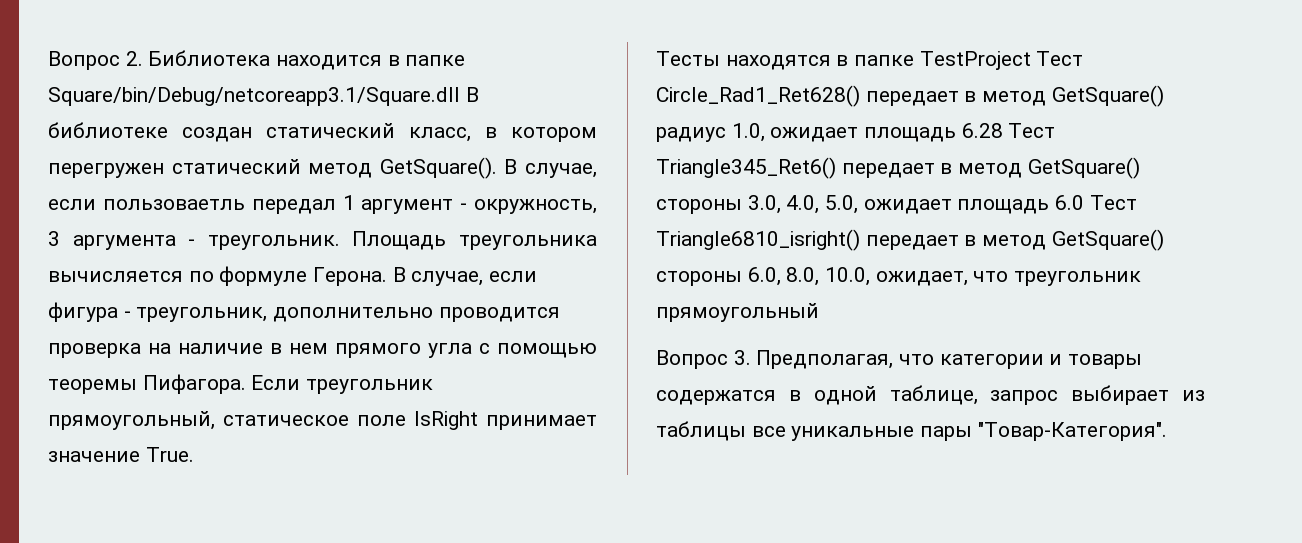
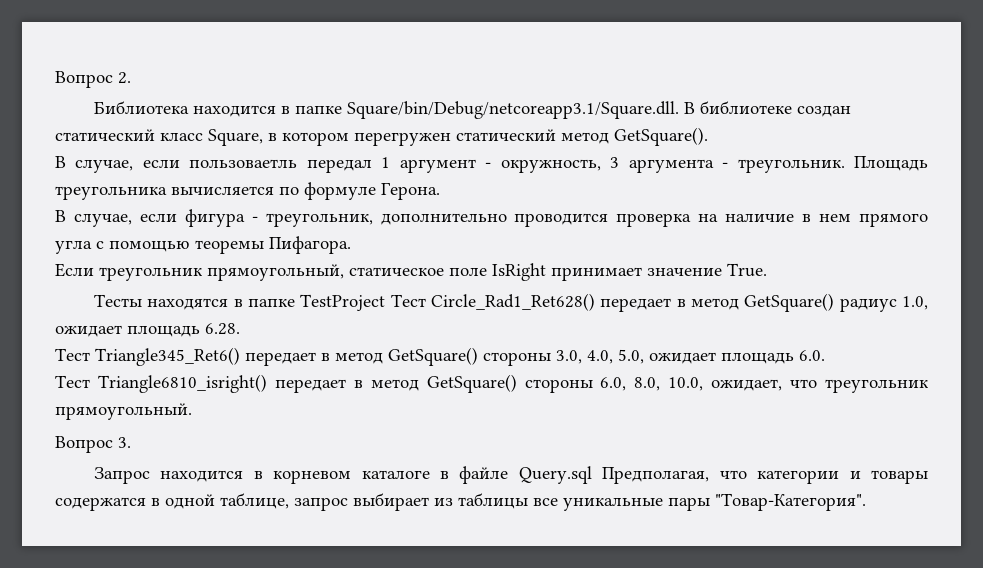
- Вопрос 2. Библиотека находится в папке Square/bin/Debug/netcoreapp3.1/Square.dll В библиотеке создан статический класс, в котором перегружен статический метод GetSquare(). В случае, если пользоваетль передал 1 аргумент - окружность, 3 аргумента - треугольник.
+ Вопрос 2.
+ Библиотека находится в папке Square/bin/Debug/netcoreapp3.1/Square.dll. В библиотеке создан статический класс Square, в котором перегружен статический метод GetSquare().
+ В случае, если пользоваетль передал 1 аргумент - окружность, 3 аргумента - треугольник.
- Площадь треугольника вычисляется по формуле Герона. В случае, если фигура - треугольник, дополнительно проводится проверка на наличие в нем прямого угла с помощью теоремы Пифагора. Если треугольник прямоугольный, статическое поле IsRight принимает значение True.
+ Площадь треугольника вычисляется по формуле Герона.
+ В случае, если фигура - треугольник, дополнительно проводится проверка на наличие в нем прямого угла с помощью теоремы Пифагора.
+ Если треугольник прямоугольный, статическое поле IsRight принимает значение True.
- Тесты находятся в папке TestProject Тест Circle_Rad1_Ret628() передает в метод GetSquare() радиус 1.0, ожидает площадь 6.28 Тест Triangle345_Ret6() передает в метод GetSquare() стороны 3.0, 4.0, 5.0, ожидает площадь 6.0 Тест Triangle6810_isright() передает в метод GetSquare() стороны 6.0, 8.0, 10.0, ожидает, что треугольник прямоугольный
+ Тесты находятся в папке TestProject Тест Circle_Rad1_Ret628() передает в метод GetSquare() радиус 1.0, ожидает площадь 6.28.
+ Тест Triangle345_Ret6() передает в метод GetSquare() стороны 3.0, 4.0, 5.0, ожидает площадь 6.0.
+ Тест Triangle6810_isright() передает в метод GetSquare() стороны 6.0, 8.0, 10.0, ожидает, что треугольник прямоугольный.
- Вопрос 3. Предполагая, что категории и товары содержатся в одной таблице, запрос выбирает из таблицы все уникальные пары "Товар-Категория".
+ Вопрос 3.
+ Запрос находится в корневом каталоге в файле Query.sql Предполагая, что категории и товары содержатся в одной таблице, запрос выбирает из таблицы все уникальные пары "Товар-Категория".

